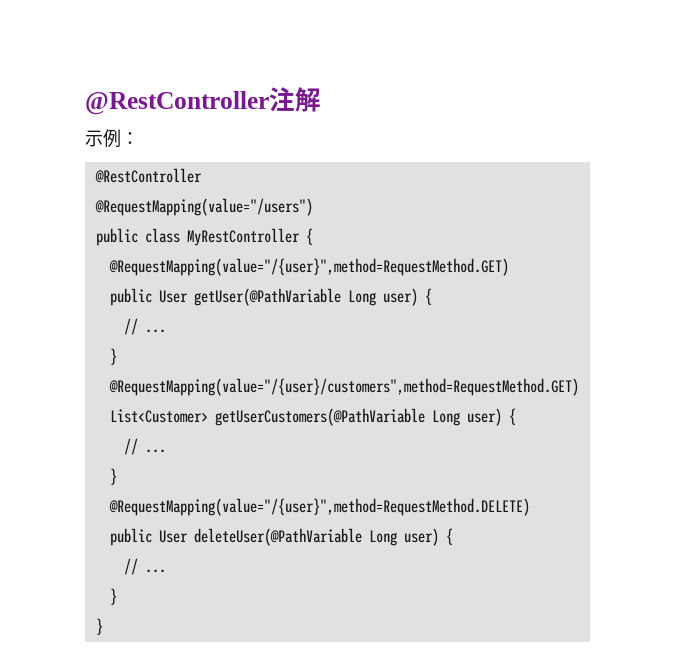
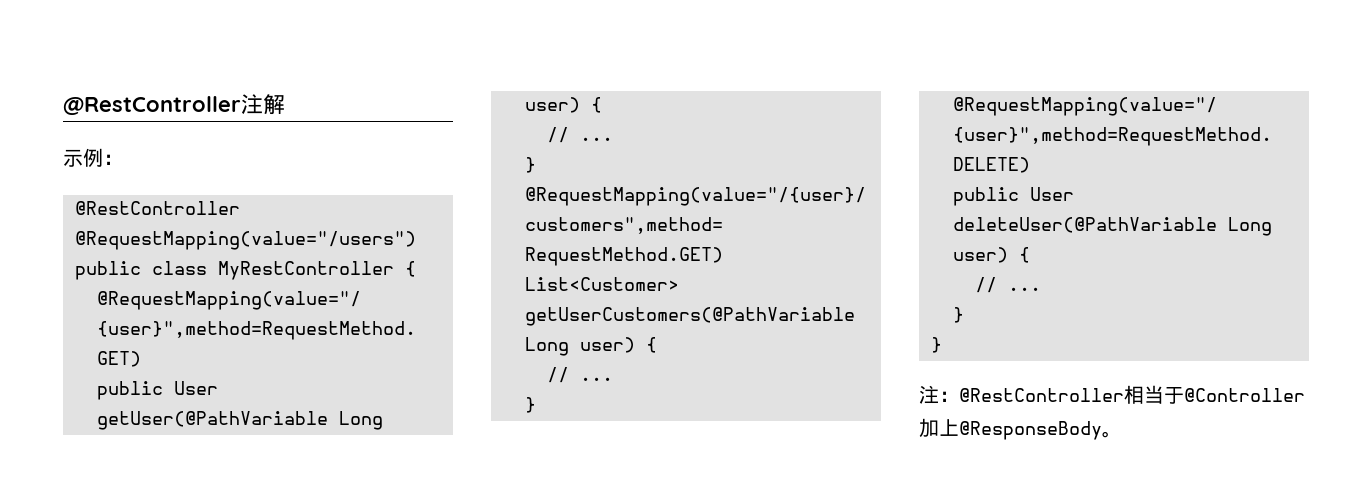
+ 注：@RestController相当于@Controller加上@ResponseBody。

